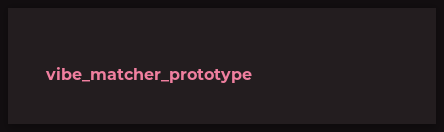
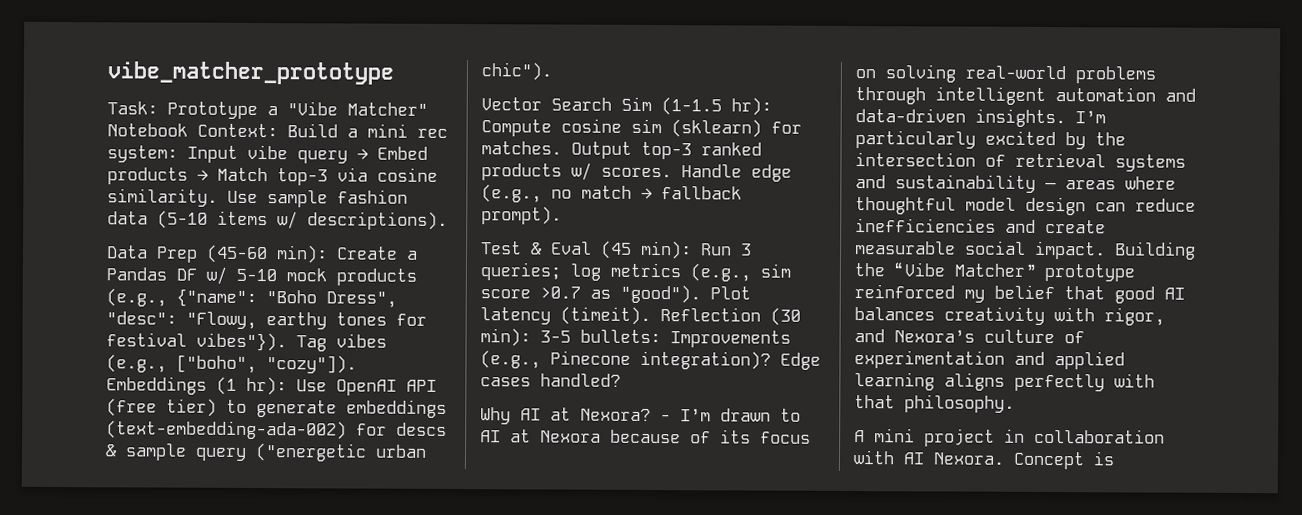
+ Task: Prototype a "Vibe Matcher" Notebook Context: Build a mini rec system: Input vibe query → Embed products → Match top-3 via cosine similarity. Use sample fashion data (5-10 items w/ descriptions).
+ Data Prep (45-60 min): Create a Pandas DF w/ 5-10 mock products (e.g., {"name": "Boho Dress", "desc": "Flowy, earthy tones for festival vibes"}). Tag vibes (e.g., ["boho", "cozy"]). Embeddings (1 hr): Use OpenAI API (free tier) to generate embeddings (text-embedding-ada-002) for descs & sample query ("energetic urban chic").
+ Vector Search Sim (1-1.5 hr): Compute cosine sim (sklearn) for matches. Output top-3 ranked products w/ scores. Handle edge (e.g., no match → fallback prompt).
+ Test & Eval (45 min): Run 3 queries; log metrics (e.g., sim score >0.7 as "good"). Plot latency (timeit). Reflection (30 min): 3-5 bullets: Improvements (e.g., Pinecone integration)? Edge cases handled?
+ Why AI at Nexora? - I’m drawn to AI at Nexora because of its focus on solving real-world problems through intelligent automation and data-driven insights. I’m particularly excited by the intersection of retrieval systems and sustainability — areas where thoughtful model design can reduce inefficiencies and create measurable social impact. Building the “Vibe Matcher” prototype reinforced my belief that good AI balances creativity with rigor, and Nexora’s culture of experimentation and applied learning aligns perfectly with that philosophy.
+ A mini project in collaboration with AI Nexora. Concept is

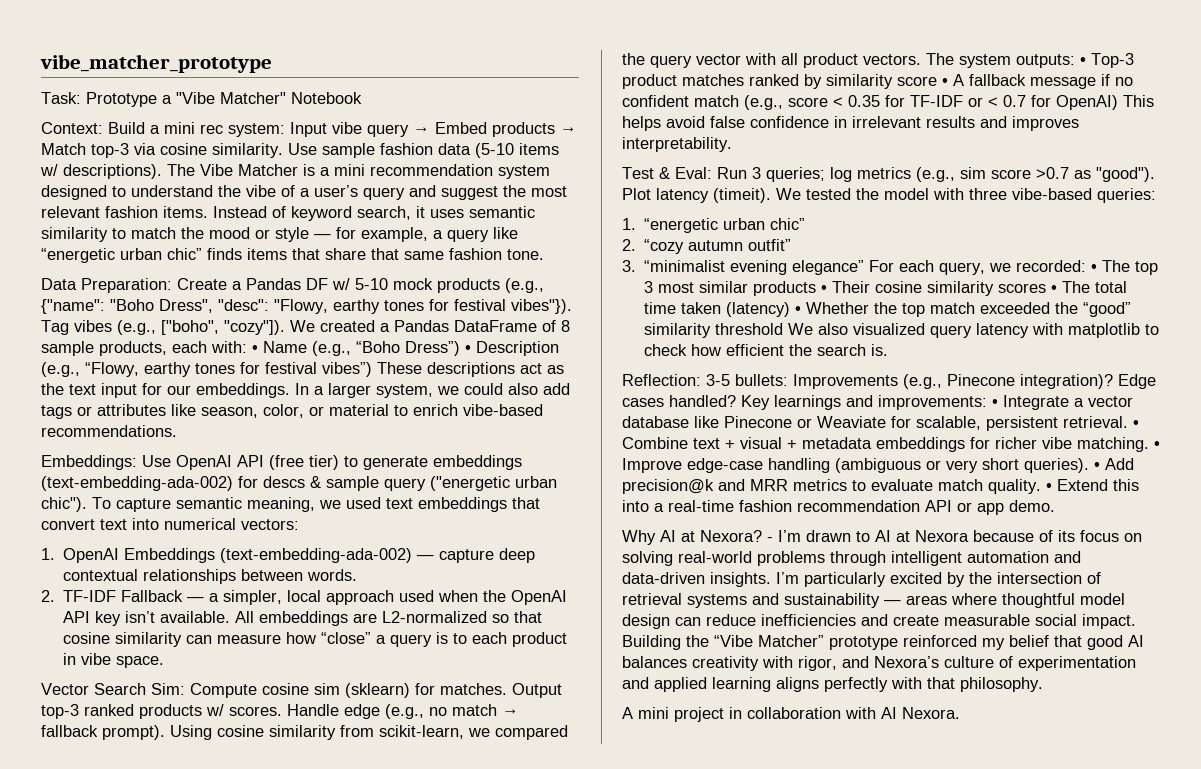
- Task: Prototype a "Vibe Matcher" Notebook Context: Build a mini rec system: Input vibe query → Embed products → Match top-3 via cosine similarity.
+ Task: Prototype a "Vibe Matcher" Notebook
+ Context: Build a mini rec system: Input vibe query → Embed products → Match top-3 via cosine similarity.
- Use sample fashion data (5-10 items w/ descriptions).
- Data Prep (45-60 min): Create a Pandas DF w/ 5-10 mock products (e.g., {"name": "Boho Dress", "desc": "Flowy, earthy tones for festival vibes"}).
+ Use sample fashion data (5-10 items w/ descriptions). The Vibe Matcher is a mini recommendation system designed to understand the vibe of a user’s query and suggest the most relevant fashion items. Instead of keyword search, it uses semantic similarity to match the mood or style — for example, a query like “energetic urban chic” finds items that share that same fashion tone.
+ Data Preparation: Create a Pandas DF w/ 5-10 mock products (e.g., {"name": "Boho Dress", "desc": "Flowy, earthy tones for festival vibes"}).
- Embeddings (1 hr): Use OpenAI API (free tier) to generate embeddings (text-embedding-ada-002) for descs & sample query ("energetic urban chic").
+ We created a Pandas DataFrame of 8 sample products, each with: • Name (e.g., “Boho Dress”) • Description (e.g., “Flowy, earthy tones for festival vibes”) These descriptions act as the text input for our embeddings. In a larger system, we could also add tags or attributes like season, color, or material to enrich vibe-based recommendations.
+ Embeddings: Use OpenAI API (free tier) to generate embeddings (text-embedding-ada-002) for descs & sample query ("energetic urban chic"). To capture semantic meaning, we used text embeddings that convert text into numerical vectors:
+ 1. OpenAI Embeddings (text-embedding-ada-002) — capture deep contextual relationships between words.
+ 2. TF-IDF Fallback — a simpler, local approach used when the OpenAI API key isn’t available. All embeddings are L2-normalized so that cosine similarity can measure how “close” a query is to each product in vibe space.
- Vector Search Sim (1-1.5 hr): Compute cosine sim (sklearn) for matches.
+ Vector Search Sim: Compute cosine sim (sklearn) for matches.
+ Using cosine similarity from scikit-learn, we compared the query vector with all product vectors. The system outputs: • Top-3 product matches ranked by similarity score • A fallback message if no confident match (e.g., score < 0.35 for TF-IDF or < 0.7 for OpenAI) This helps avoid false confidence in irrelevant results and improves interpretability.
- Test & Eval (45 min): Run 3 queries; log metrics (e.g., sim score >0.7 as "good").
+ Test & Eval: Run 3 queries; log metrics (e.g., sim score >0.7 as "good").
- Reflection (30 min): 3-5 bullets: Improvements (e.g., Pinecone integration)?
+ We tested the model with three vibe-based queries:
+ 1. “energetic urban chic”
+ 2. “cozy autumn outfit”
+ 3. “minimalist evening elegance” For each query, we recorded: • The top 3 most similar products • Their cosine similarity scores • The total time taken (latency) • Whether the top match exceeded the “good” similarity threshold We also visualized query latency with matplotlib to check how efficient the search is.
+ Reflection: 3-5 bullets: Improvements (e.g., Pinecone integration)?
+ Key learnings and improvements: • Integrate a vector database like Pinecone or Weaviate for scalable, persistent retrieval. • Combine text + visual + metadata embeddings for richer vibe matching. • Improve edge-case handling (ambiguous or very short queries). • Add precision@k and MRR metrics to evaluate match quality. • Extend this into a real-time fashion recommendation API or app demo.
- Concept is

